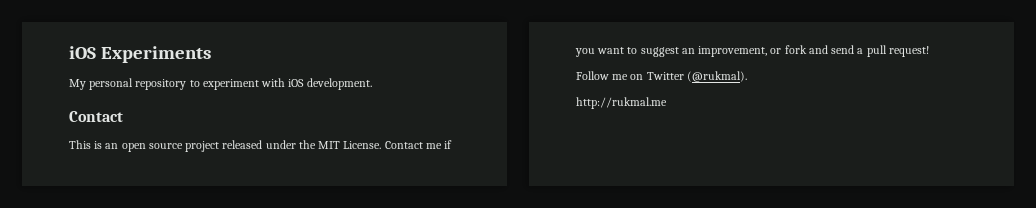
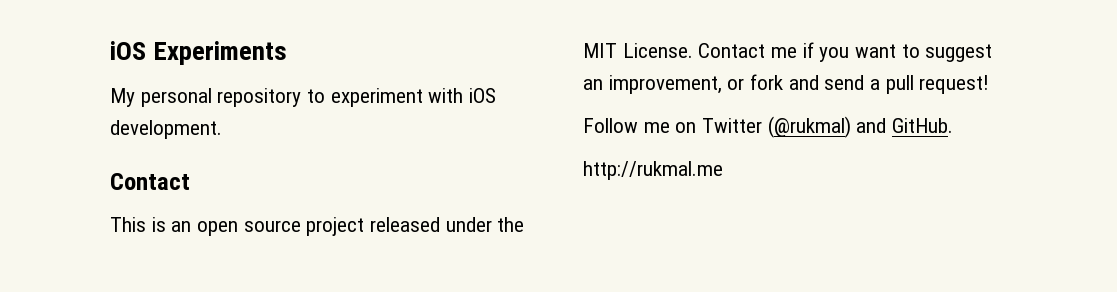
- Follow me on Twitter (@rukmal).
+ Follow me on Twitter (@rukmal) and GitHub.

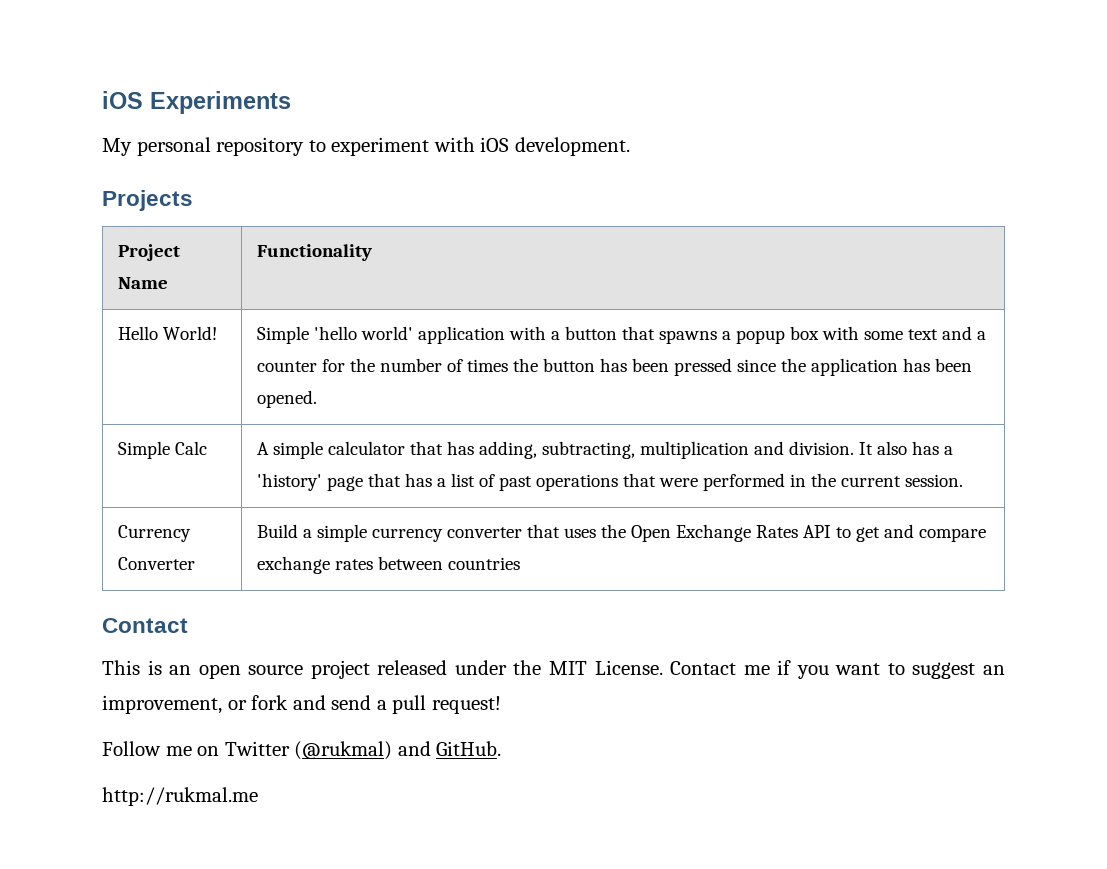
+ Projects
+ Project Name | Functionality
+ Hello World! | Simple 'hello world' application with a button that spawns a popup box with some text and a counter for the number of times the button has been pressed since the application has been opened.
+ Simple Calc | A simple calculator that has adding, subtracting, multiplication and division. It also has a 'history' page that has a list of past operations that were performed in the current session.
+ Currency Converter | Build a simple currency converter that uses the Open Exchange Rates API to get and compare exchange rates between countries

